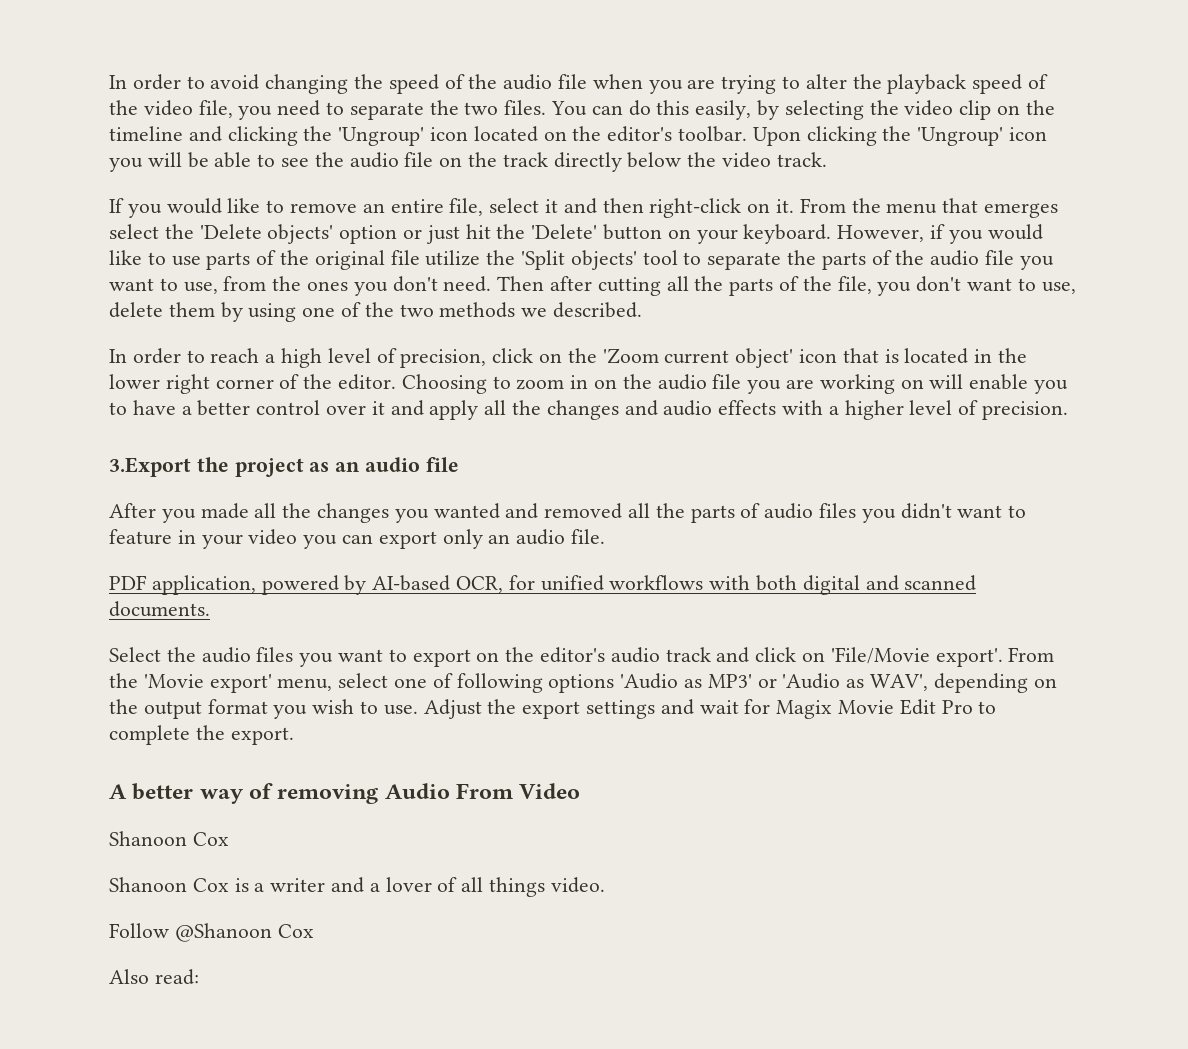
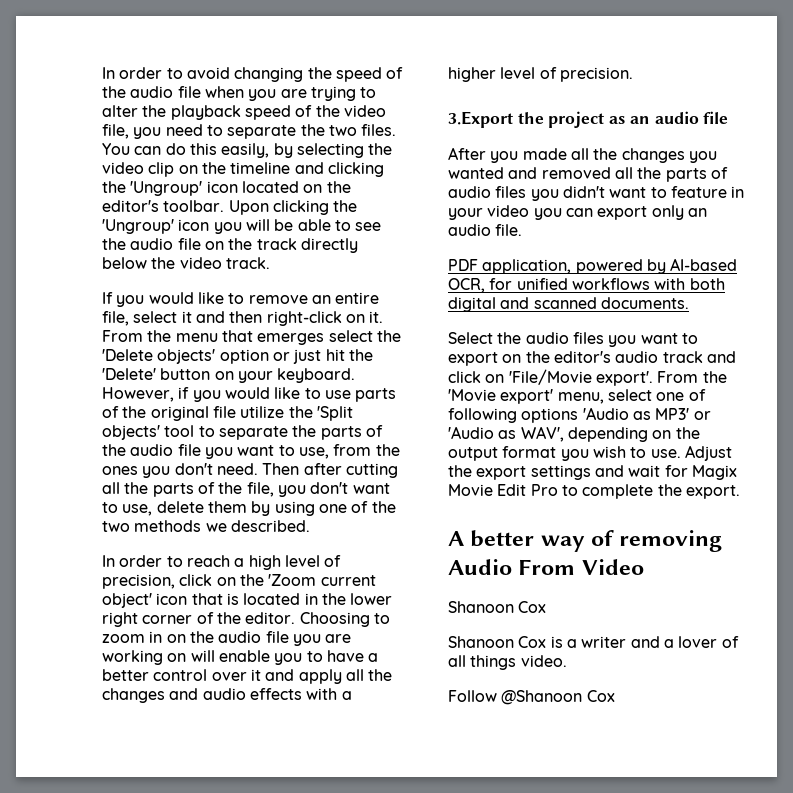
- Also read:

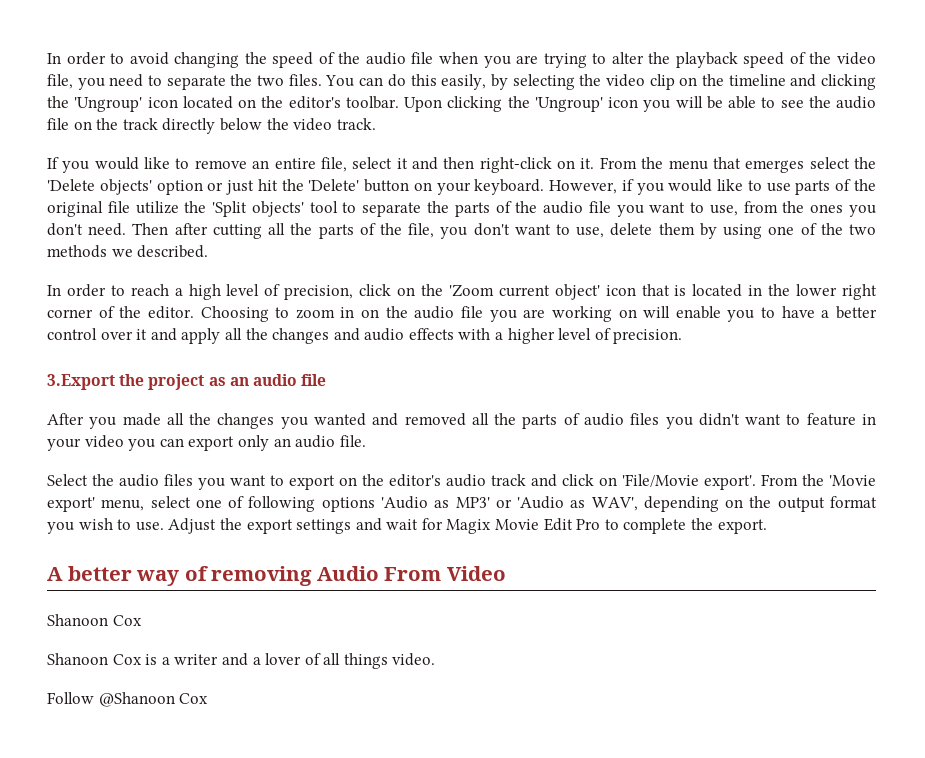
- PDF application, powered by AI-based OCR, for unified workflows with both digital and scanned documents.

